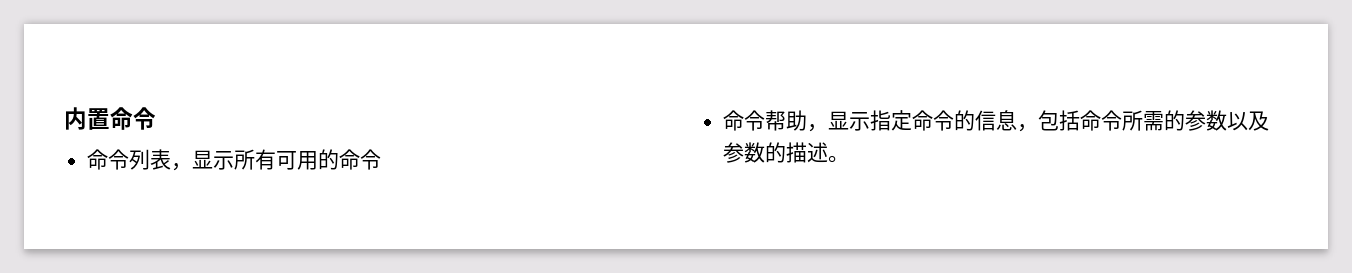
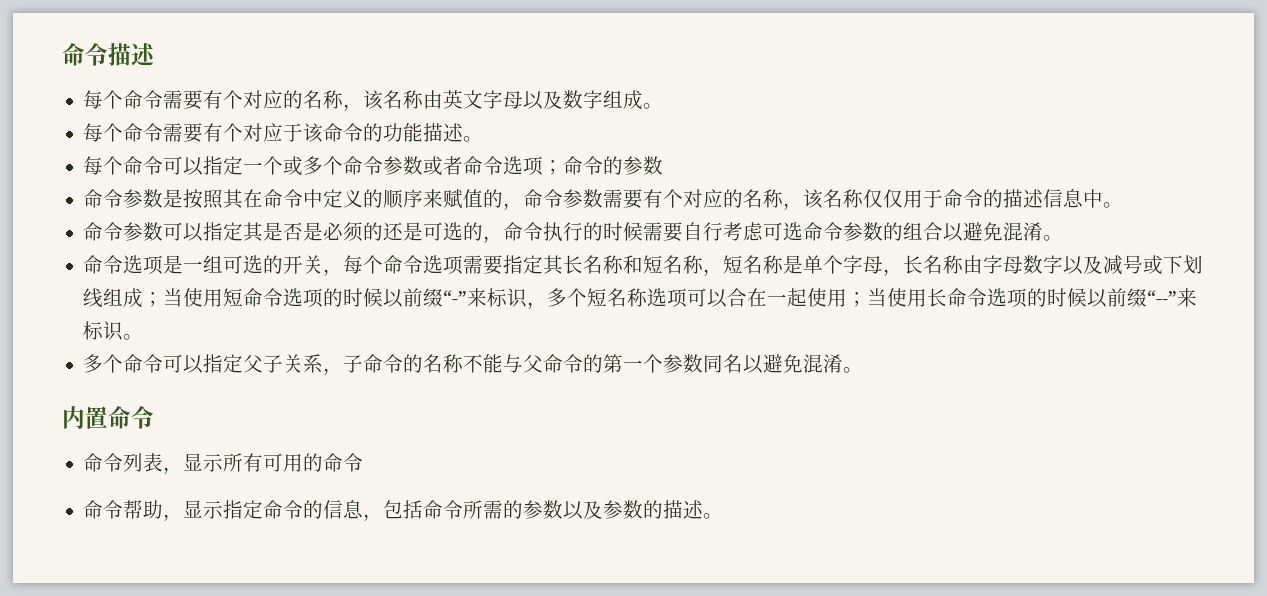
+ 命令描述
+ 每个命令需要有个对应的名称，该名称由英文字母以及数字组成。
+ 每个命令需要有个对应于该命令的功能描述。
+ 每个命令可以指定一个或多个命令参数或者命令选项；命令的参数
+ 命令参数是按照其在命令中定义的顺序来赋值的，命令参数需要有个对应的名称，该名称仅仅用于命令的描述信息中。
+ 命令参数可以指定其是否是必须的还是可选的，命令执行的时候需要自行考虑可选命令参数的组合以避免混淆。
+ 命令选项是一组可选的开关，每个命令选项需要指定其长名称和短名称，短名称是单个字母，长名称由字母数字以及减号或下划线组成；当使用短命令选项的时候以前缀“-”来标识，多个短名称选项可以合在一起使用；当使用长命令选项的时候以前缀“--”来标识。
+ 多个命令可以指定父子关系，子命令的名称不能与父命令的第一个参数同名以避免混淆。

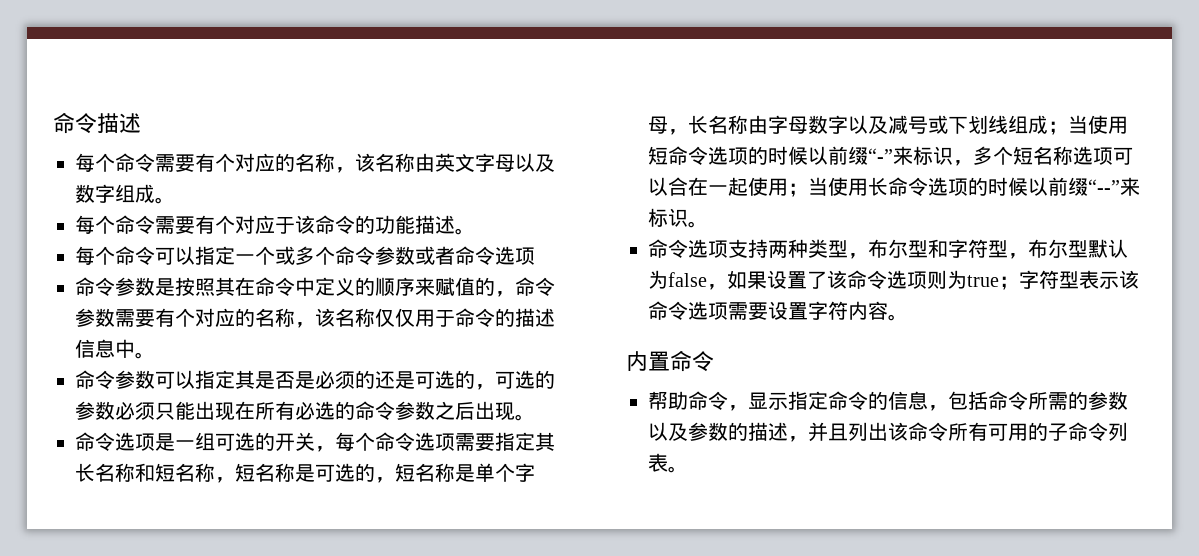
- 每个命令可以指定一个或多个命令参数或者命令选项；命令的参数
+ 每个命令可以指定一个或多个命令参数或者命令选项
- 命令参数可以指定其是否是必须的还是可选的，命令执行的时候需要自行考虑可选命令参数的组合以避免混淆。
+ 命令参数可以指定其是否是必须的还是可选的，可选的参数必须只能出现在所有必选的命令参数之后出现。
- 命令选项是一组可选的开关，每个命令选项需要指定其长名称和短名称，短名称是单个字母，长名称由字母数字以及减号或下划线组成；当使用短命令选项的时候以前缀“-”来标识，多个短名称选项可以合在一起使用；当使用长命令选项的时候以前缀“--”来标识。
+ 命令选项是一组可选的开关，每个命令选项需要指定其长名称和短名称，短名称是可选的，短名称是单个字母，长名称由字母数字以及减号或下划线组成；当使用短命令选项的时候以前缀“-”来标识，多个短名称选项可以合在一起使用；当使用长命令选项的时候以前缀“--”来标识。
- 多个命令可以指定父子关系，子命令的名称不能与父命令的第一个参数同名以避免混淆。
+ 命令选项支持两种类型，布尔型和字符型，布尔型默认为false，如果设置了该命令选项则为true；字符型表示该命令选项需要设置字符内容。
  内置命令
- 命令列表，显示所有可用的命令
- 命令帮助，显示指定命令的信息，包括命令所需的参数以及参数的描述。
+ 帮助命令，显示指定命令的信息，包括命令所需的参数以及参数的描述，并且列出该命令所有可用的子命令列表。

